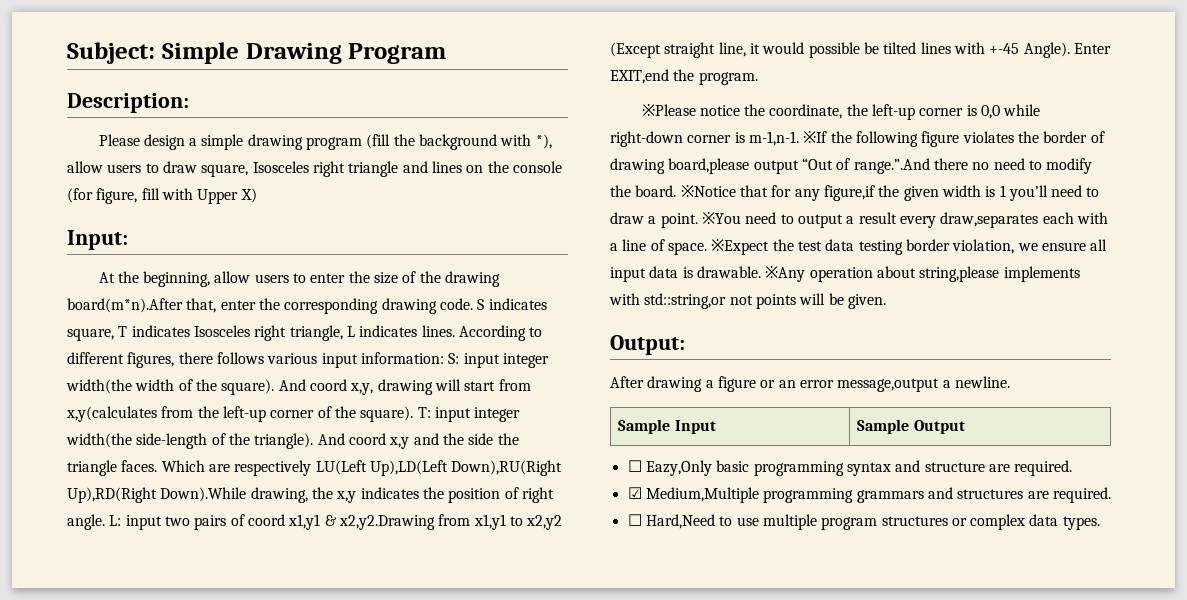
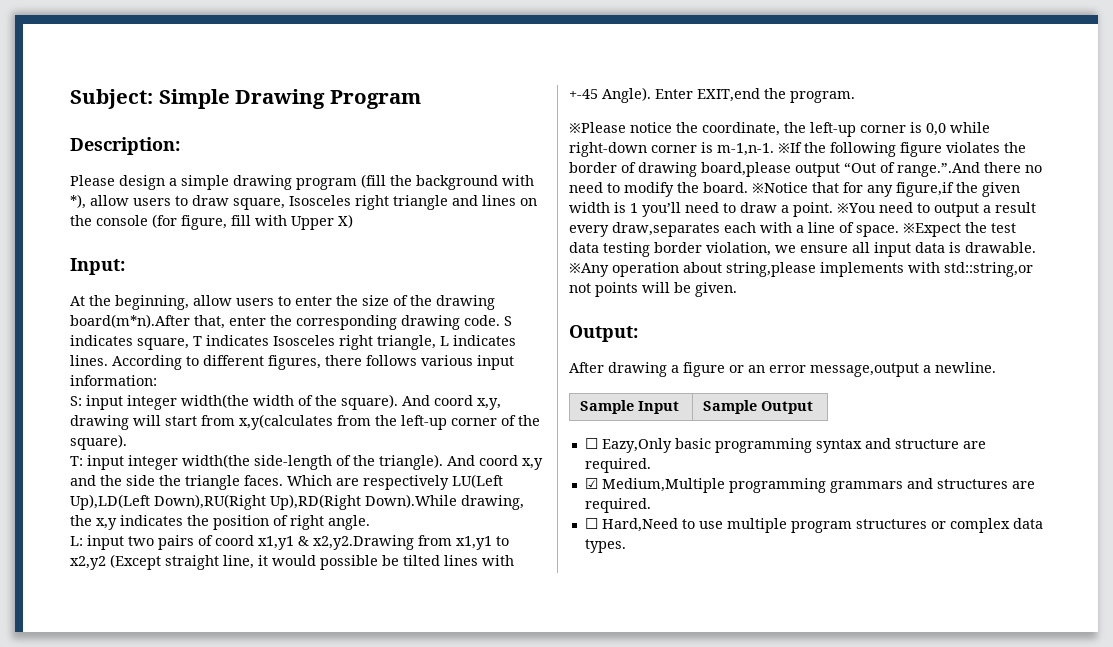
- According to different figures, there follows various input information: S: input integer width(the width of the square).
+ According to different figures, there follows various input information:
+ S: input integer width(the width of the square).
- And coord x,y, drawing will start from x,y(calculates from the left-up corner of the square). T: input integer width(the side-length of the triangle).
+ And coord x,y, drawing will start from x,y(calculates from the left-up corner of the square).
+ T: input integer width(the side-length of the triangle).
- Which are respectively LU(Left Up),LD(Left Down),RU(Right Up),RD(Right Down).While drawing, the x,y indicates the position of right angle. L: input two pairs of coord x1,y1 & x2,y2.Drawing from x1,y1 to x2,y2 (Except straight line, it would possible be tilted lines with +-45 Angle).
+ Which are respectively LU(Left Up),LD(Left Down),RU(Right Up),RD(Right Down).While drawing, the x,y indicates the position of right angle.
+ L: input two pairs of coord x1,y1 & x2,y2.Drawing from x1,y1 to x2,y2 (Except straight line, it would possible be tilted lines with +-45 Angle).

